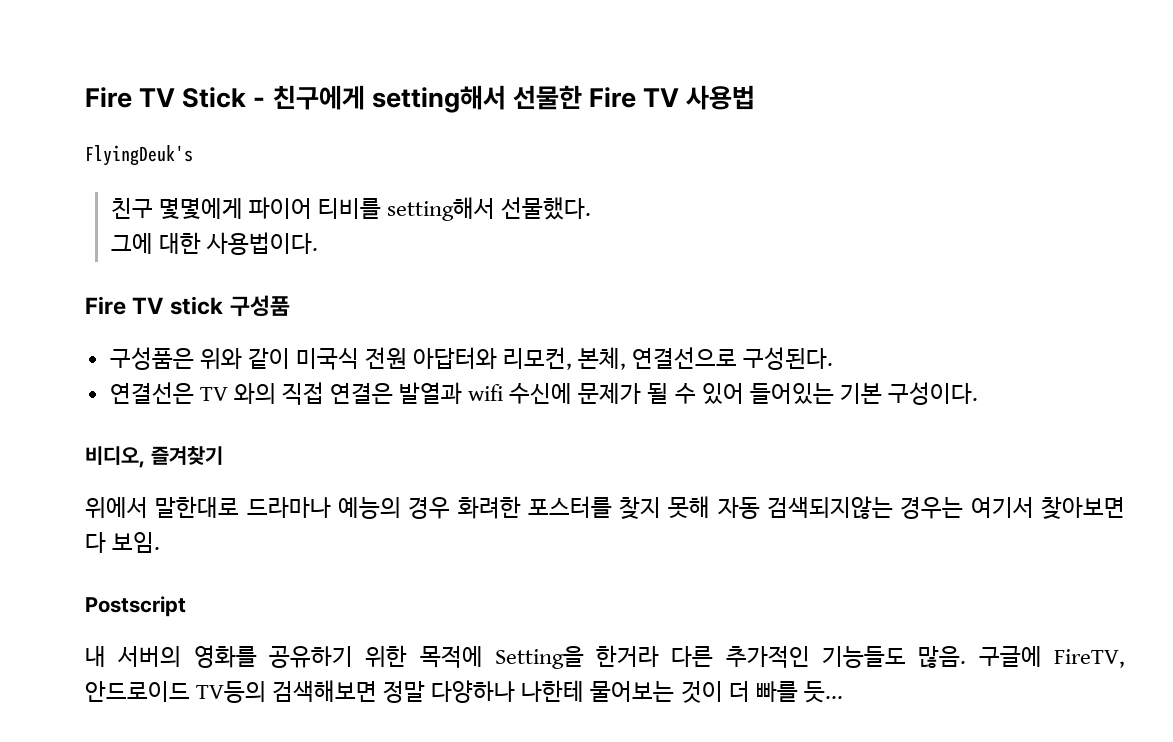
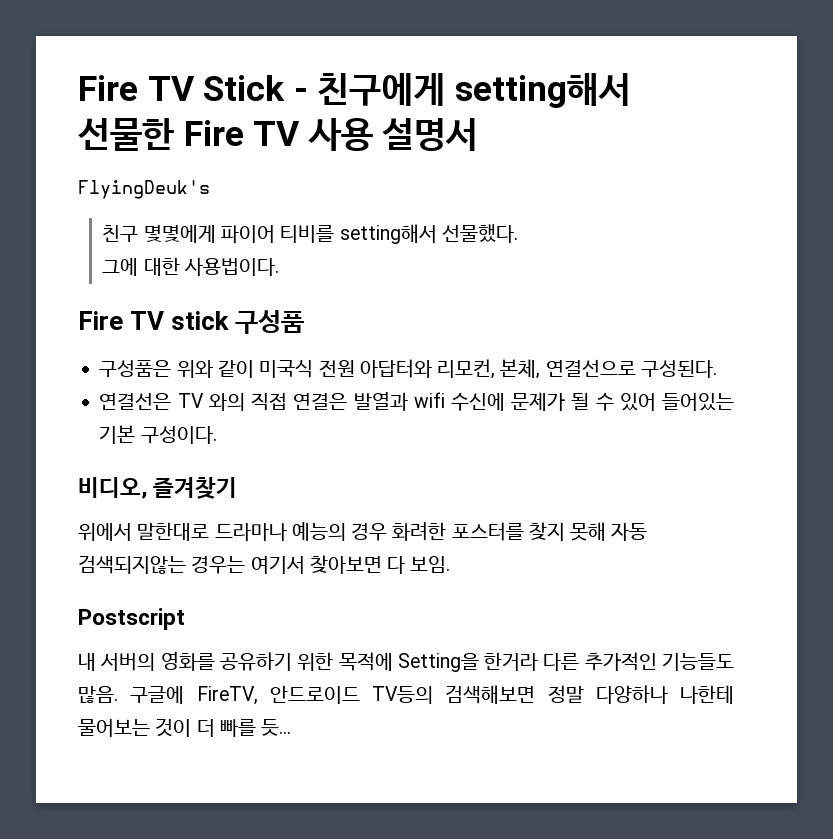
- Fire TV Stick - 친구에게 setting해서 선물한 Fire TV 사용법
+ Fire TV Stick - 친구에게 setting해서 선물한 Fire TV 사용 설명서

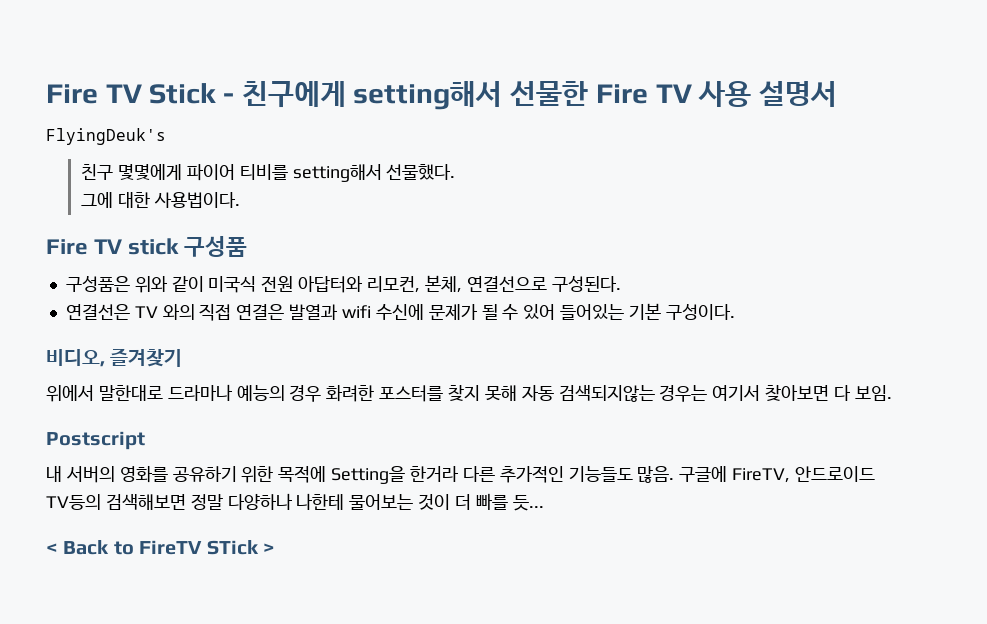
+ < Back to FireTV STick >

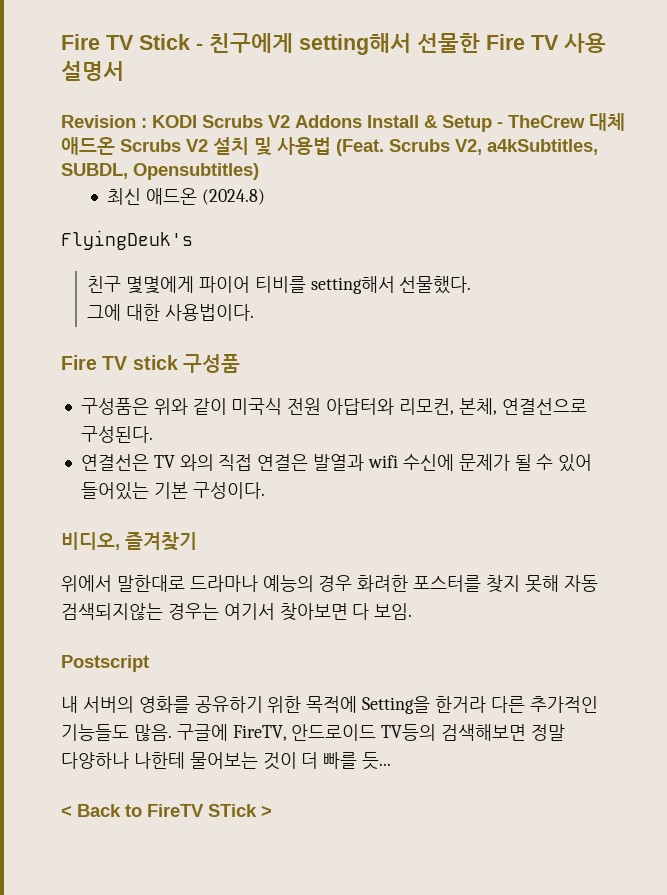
+ Revision : KODI Scrubs V2 Addons Install & Setup - TheCrew 대체 애드온 Scrubs V2 설치 및 사용법 (Feat. Scrubs V2, a4kSubtitles, SUBDL, Opensubtitles)
+ 최신 애드온 (2024.8)

